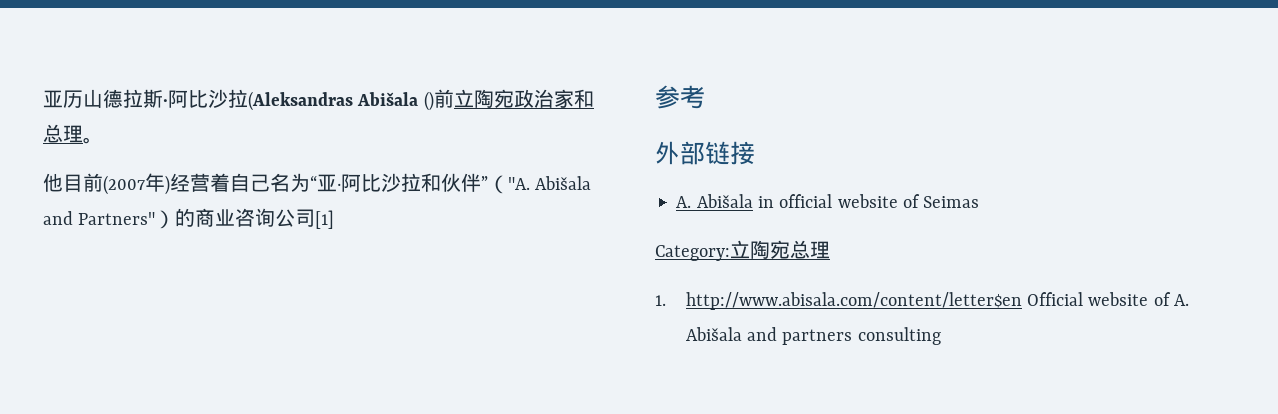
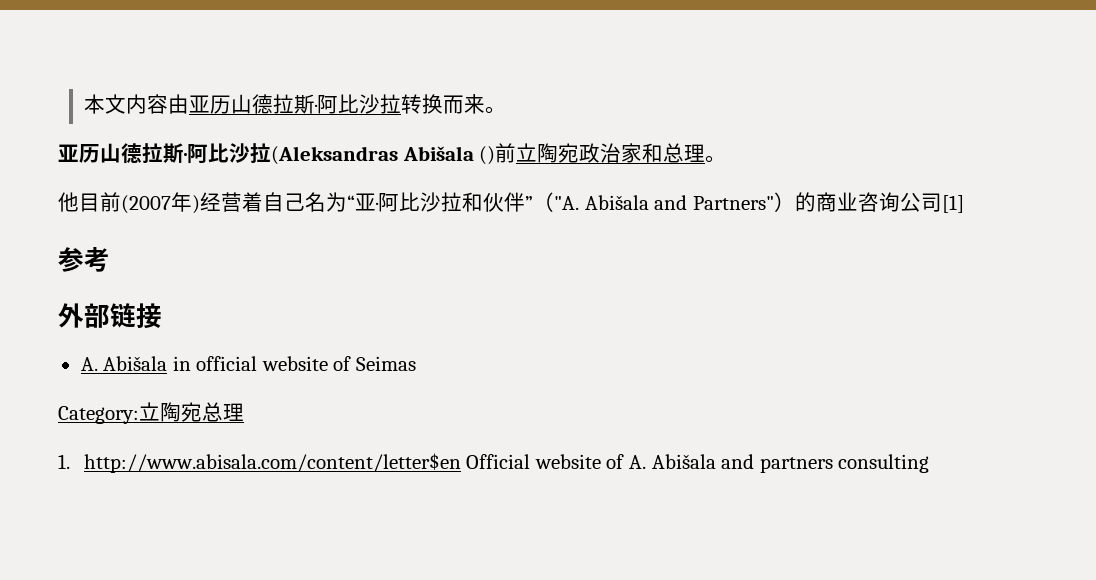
+ 本文内容由亚历山德拉斯·阿比沙拉转换而来。

